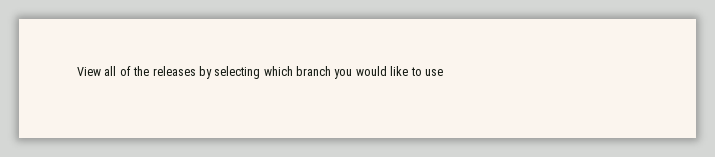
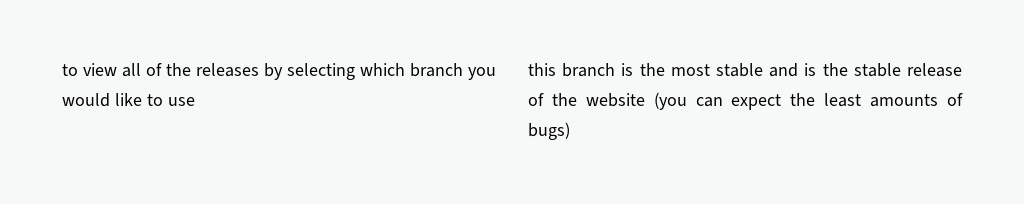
- View all of the releases by selecting which branch you would like to use
+ to view all of the releases by selecting which branch you would like to use
+ this branch is the most stable and is the stable release of the website (you can expect the least amounts of bugs)

